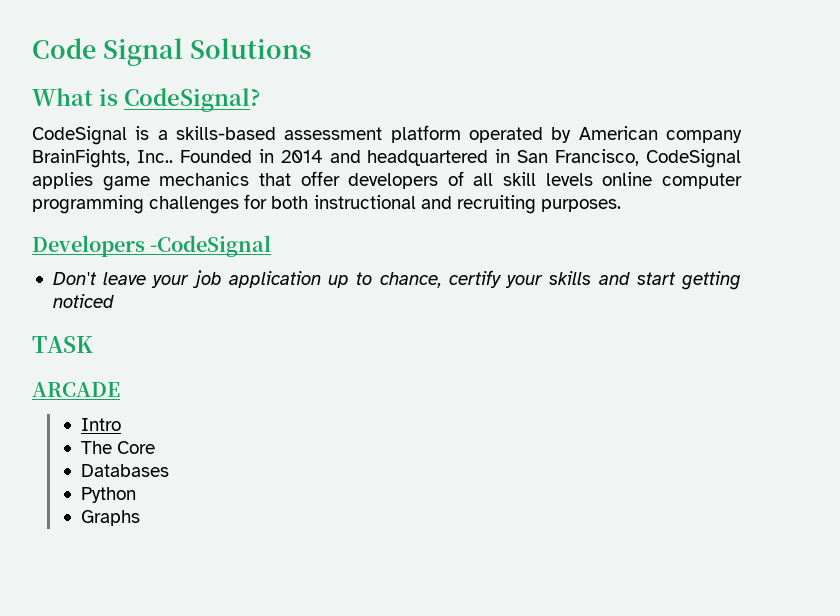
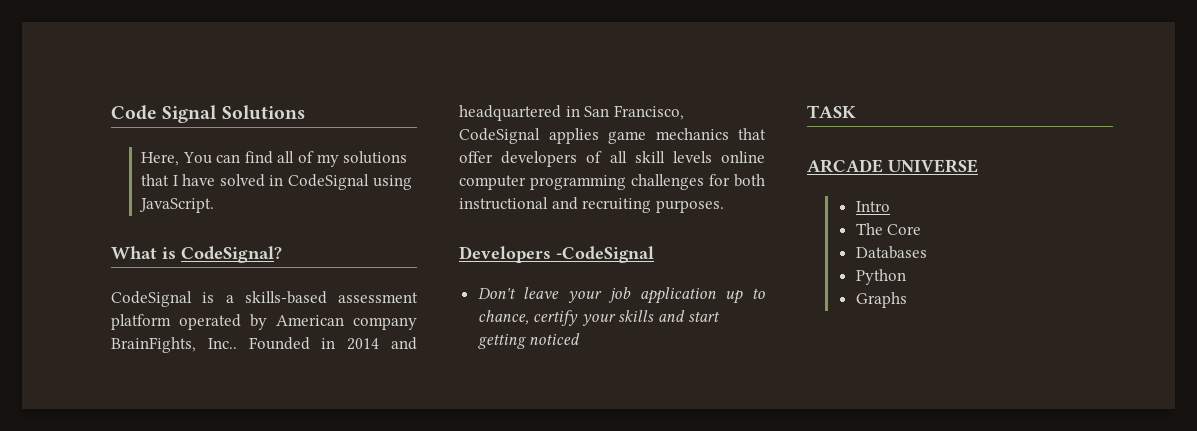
+ Here, You can find all of my solutions that I have solved in CodeSignal using JavaScript.
- ARCADE
+ ARCADE UNIVERSE

